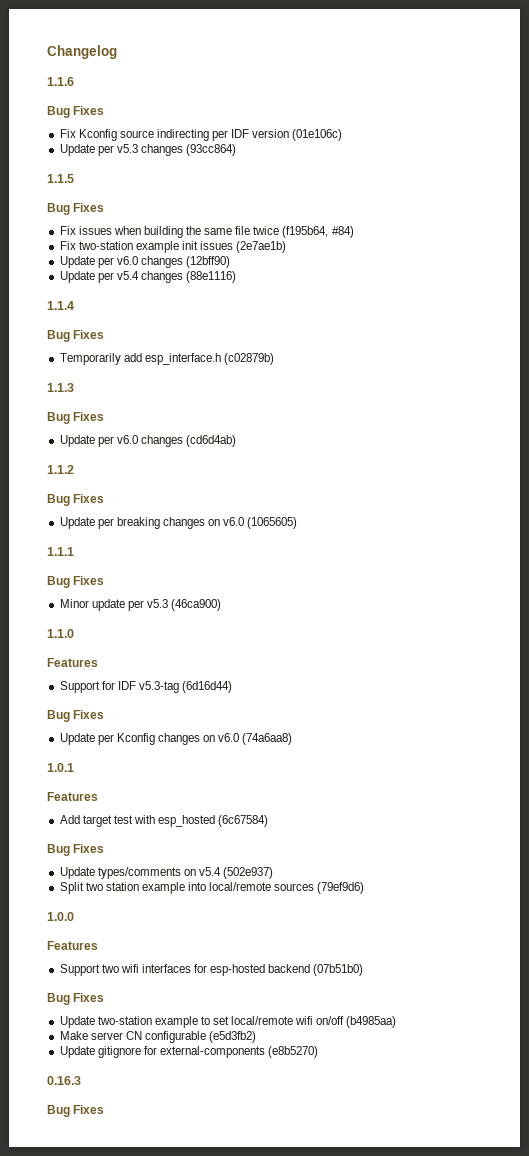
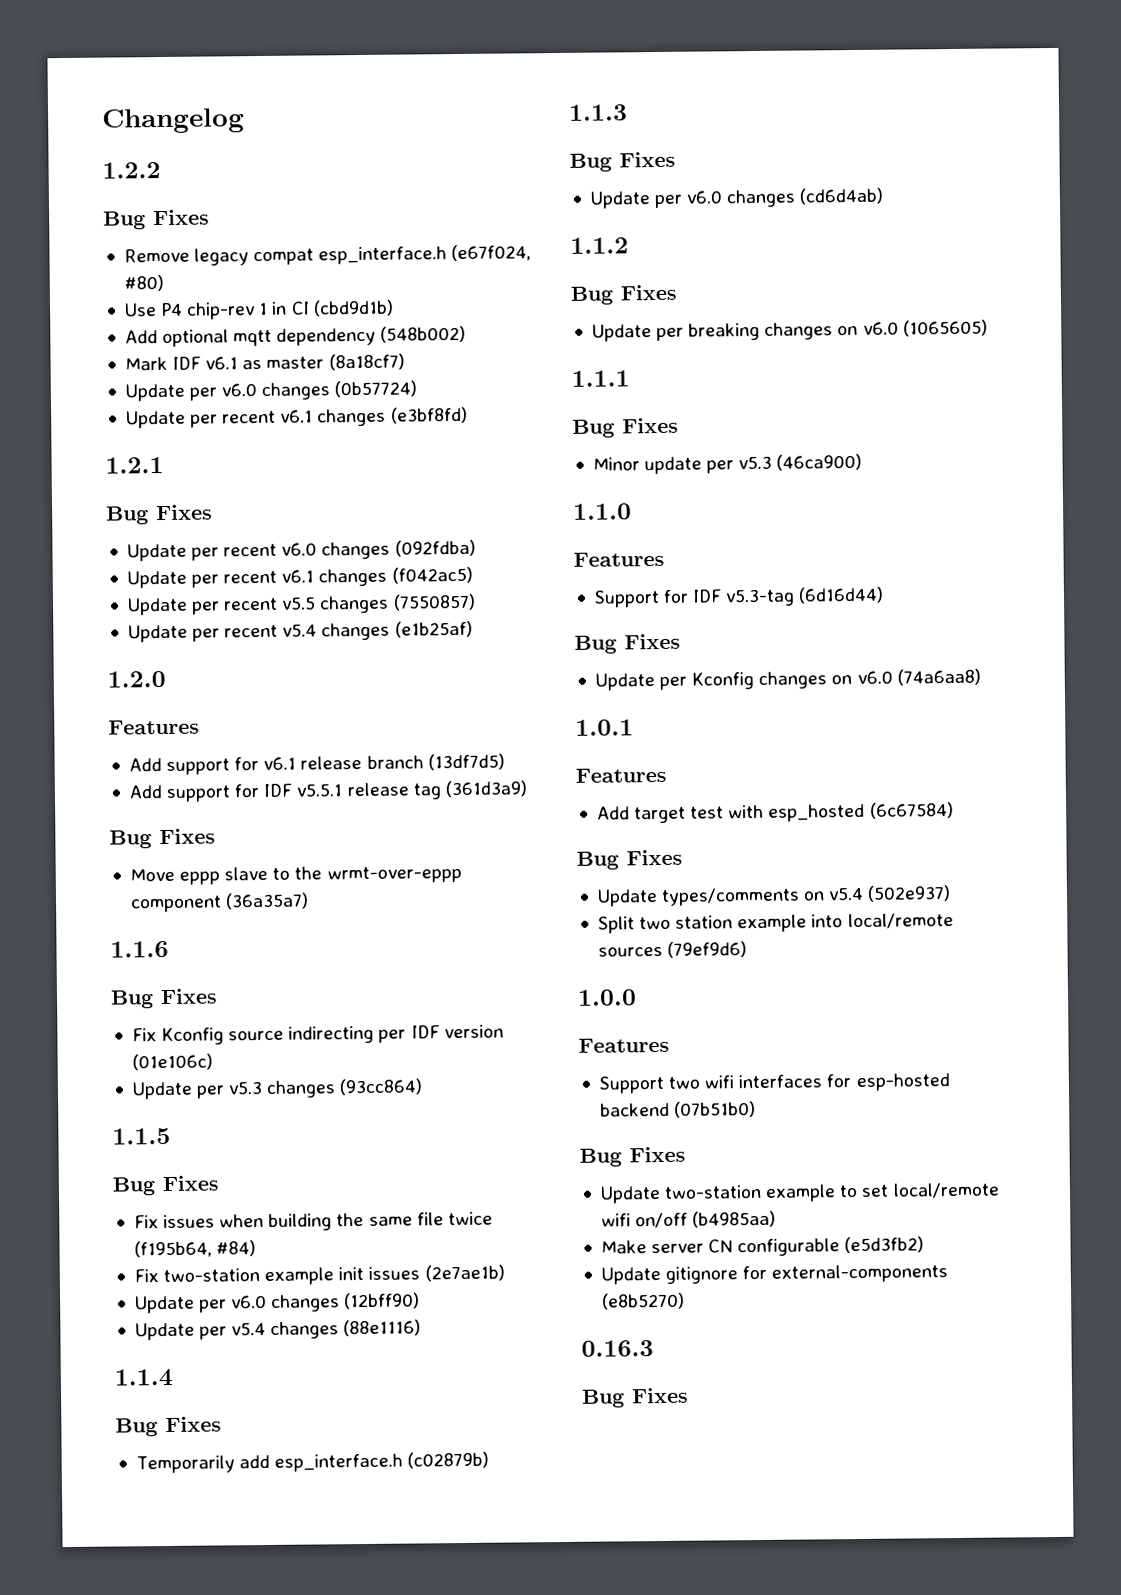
+ 1.2.2
+ Bug Fixes
+ Remove legacy compat esp_interface.h (e67f024, #80)
+ Use P4 chip-rev 1 in CI (cbd9d1b)
+ Add optional mqtt dependency (548b002)
+ Mark IDF v6.1 as master (8a18cf7)
+ Update per v6.0 changes (0b57724)
+ Update per recent v6.1 changes (e3bf8fd)
+ 1.2.1
+ Bug Fixes
+ Update per recent v6.0 changes (092fdba)
+ Update per recent v6.1 changes (f042ac5)
+ Update per recent v5.5 changes (7550857)
+ Update per recent v5.4 changes (e1b25af)
+ 1.2.0
+ Features
+ Add support for v6.1 release branch (13df7d5)
+ Add support for IDF v5.5.1 release tag (361d3a9)
+ Bug Fixes
+ Move eppp slave to the wrmt-over-eppp component (36a35a7)

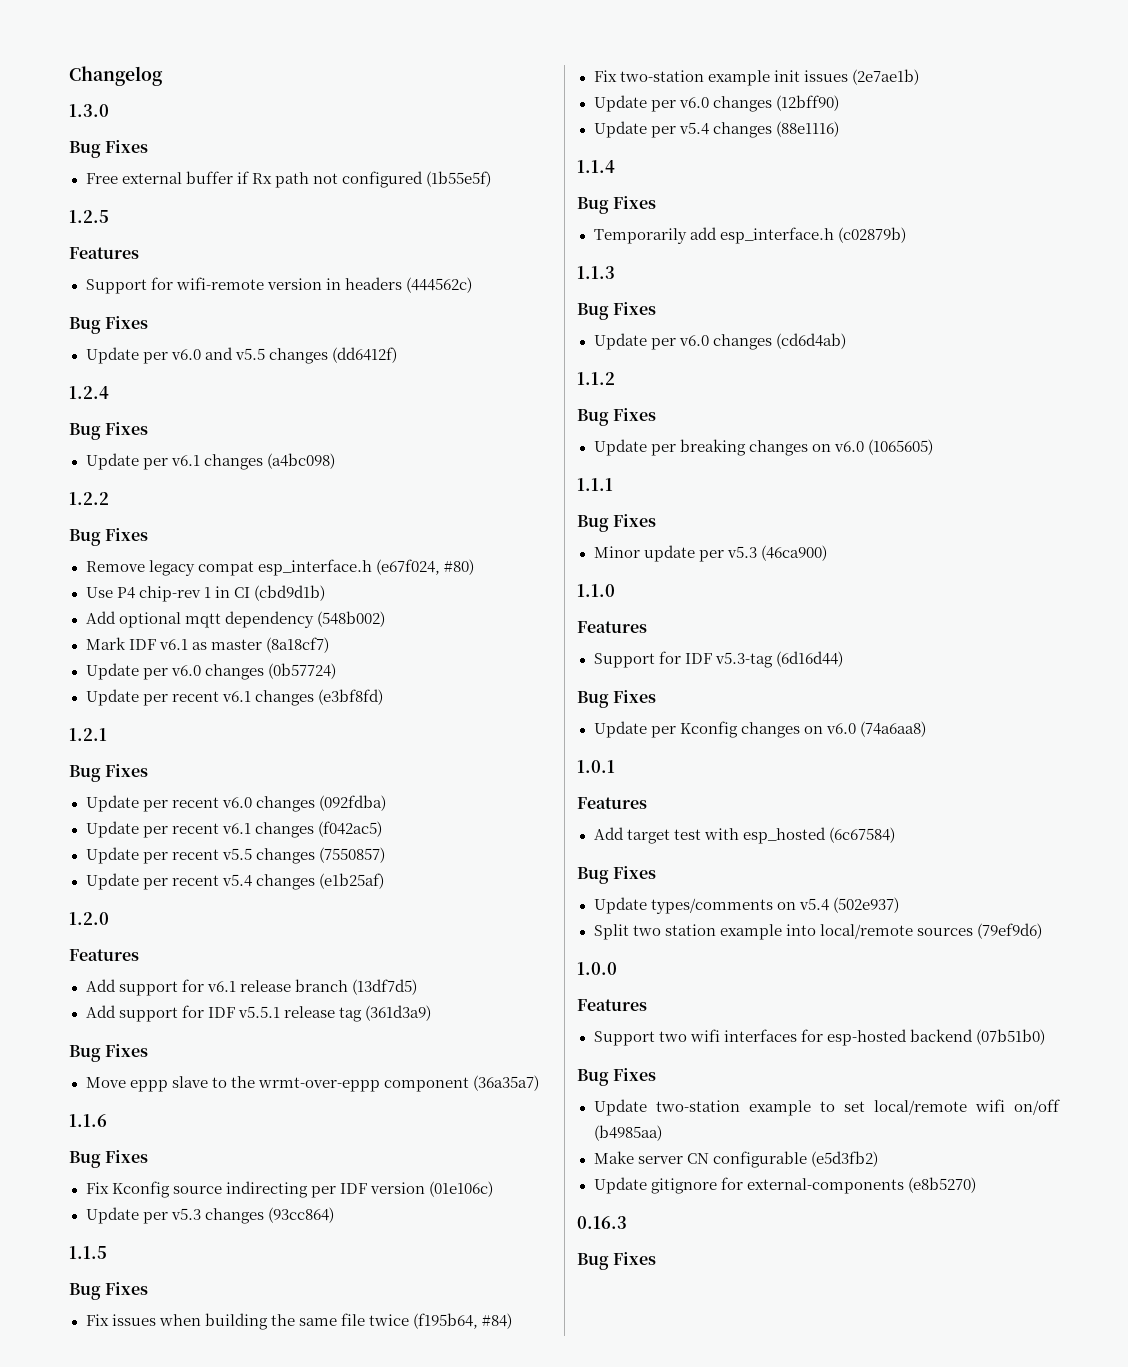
+ 1.3.0
+ Bug Fixes
+ Free external buffer if Rx path not configured (1b55e5f)
+ 1.2.5
+ Features
+ Support for wifi-remote version in headers (444562c)
+ Bug Fixes
+ Update per v6.0 and v5.5 changes (dd6412f)
+ 1.2.4
+ Bug Fixes
+ Update per v6.1 changes (a4bc098)

